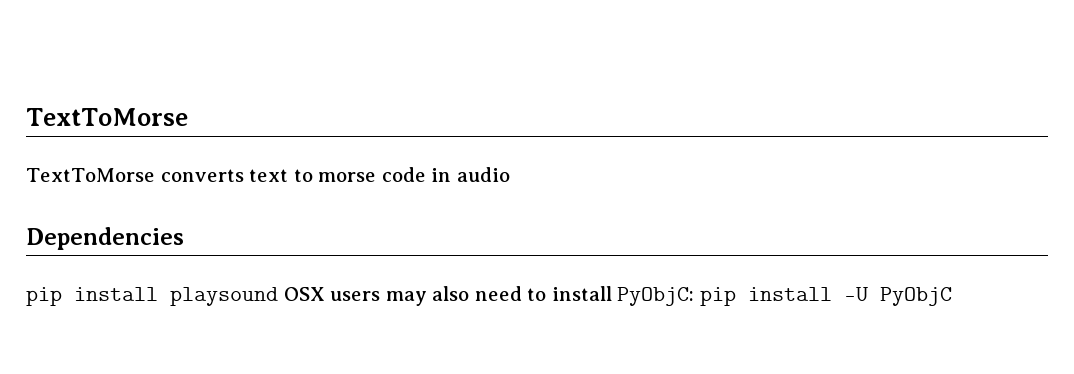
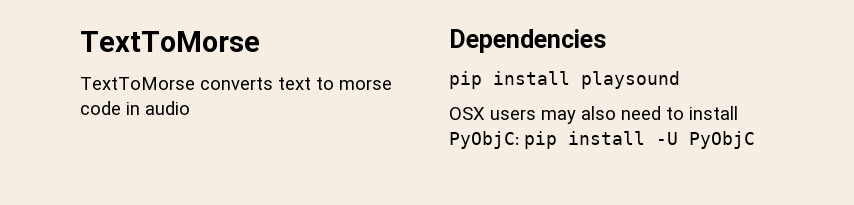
- pip install playsound OSX users may also need to install PyObjC: pip install -U PyObjC
+ pip install playsound
+ OSX users may also need to install PyObjC: pip install -U PyObjC

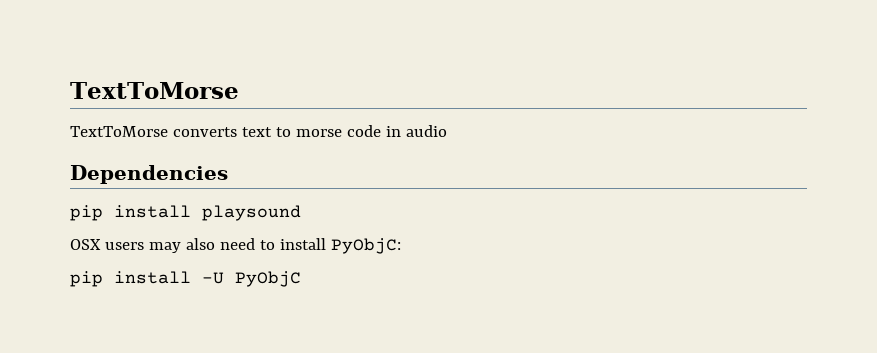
- OSX users may also need to install PyObjC: pip install -U PyObjC
+ OSX users may also need to install PyObjC:
+ pip install -U PyObjC

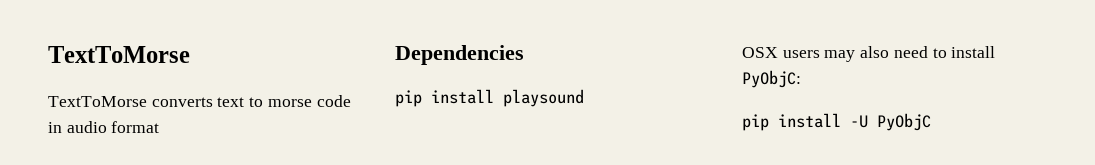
- TextToMorse converts text to morse code in audio
+ TextToMorse converts text to morse code in audio format

